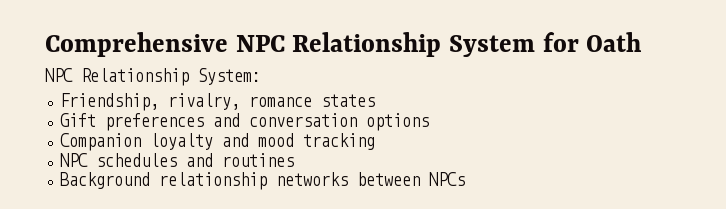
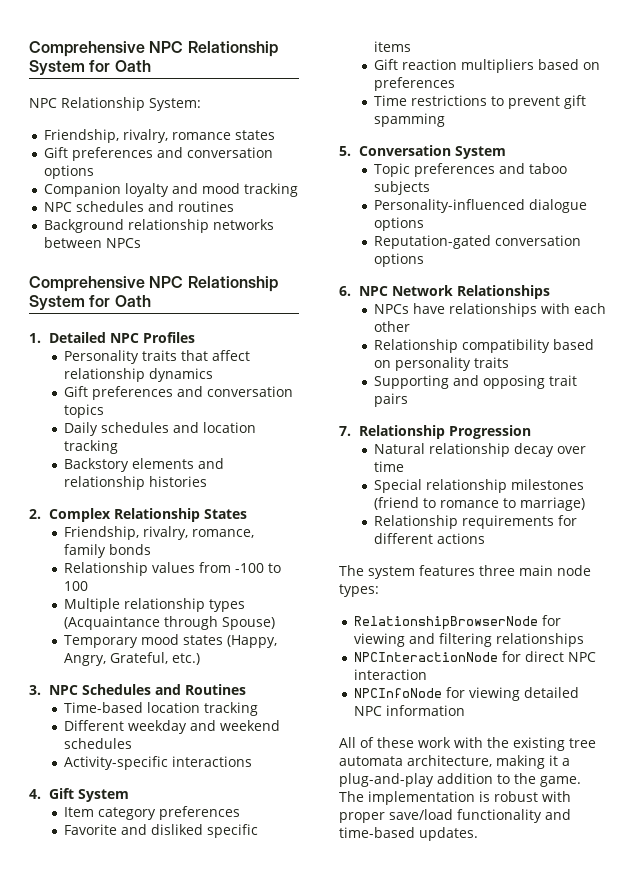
  Background relationship networks between NPCs
+ Comprehensive NPC Relationship System for Oath
+ 1. Detailed NPC Profiles
+ Personality traits that affect relationship dynamics
+ Gift preferences and conversation topics
+ Daily schedules and location tracking
+ Backstory elements and relationship histories
+ 2. Complex Relationship States
+ Friendship, rivalry, romance, family bonds
+ Relationship values from -100 to 100
+ Multiple relationship types (Acquaintance through Spouse)
+ Temporary mood states (Happy, Angry, Grateful, etc.)
+ 3. NPC Schedules and Routines
+ Time-based location tracking
+ Different weekday and weekend schedules
+ Activity-specific interactions
+ 4. Gift System
+ Item category preferences
+ Favorite and disliked specific items
+ Gift reaction multipliers based on preferences
+ Time restrictions to prevent gift spamming
+ 5. Conversation System
+ Topic preferences and taboo subjects
+ Personality-influenced dialogue options
+ Reputation-gated conversation options
+ 6. NPC Network Relationships
+ NPCs have relationships with each other
+ Relationship compatibility based on personality traits
+ Supporting and opposing trait pairs
+ 7. Relationship Progression
+ Natural relationship decay over time
+ Special relationship milestones (friend to romance to marriage)
+ Relationship requirements for different actions
+ The system features three main node types:
+ RelationshipBrowserNode for viewing and filtering relationships
+ NPCInteractionNode for direct NPC interaction
+ NPCInfoNode for viewing detailed NPC information
+ All of these work with the existing tree automata architecture, making it a plug-and-play addition to the game. The implementation is robust with proper save/load functionality and time-based updates.

